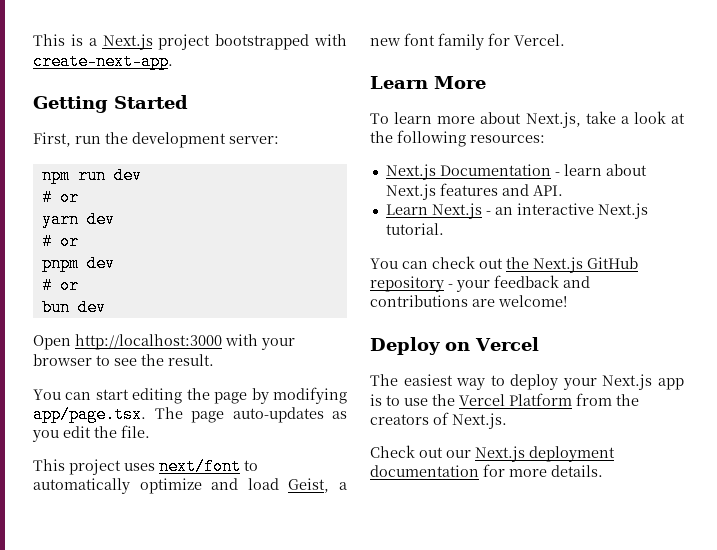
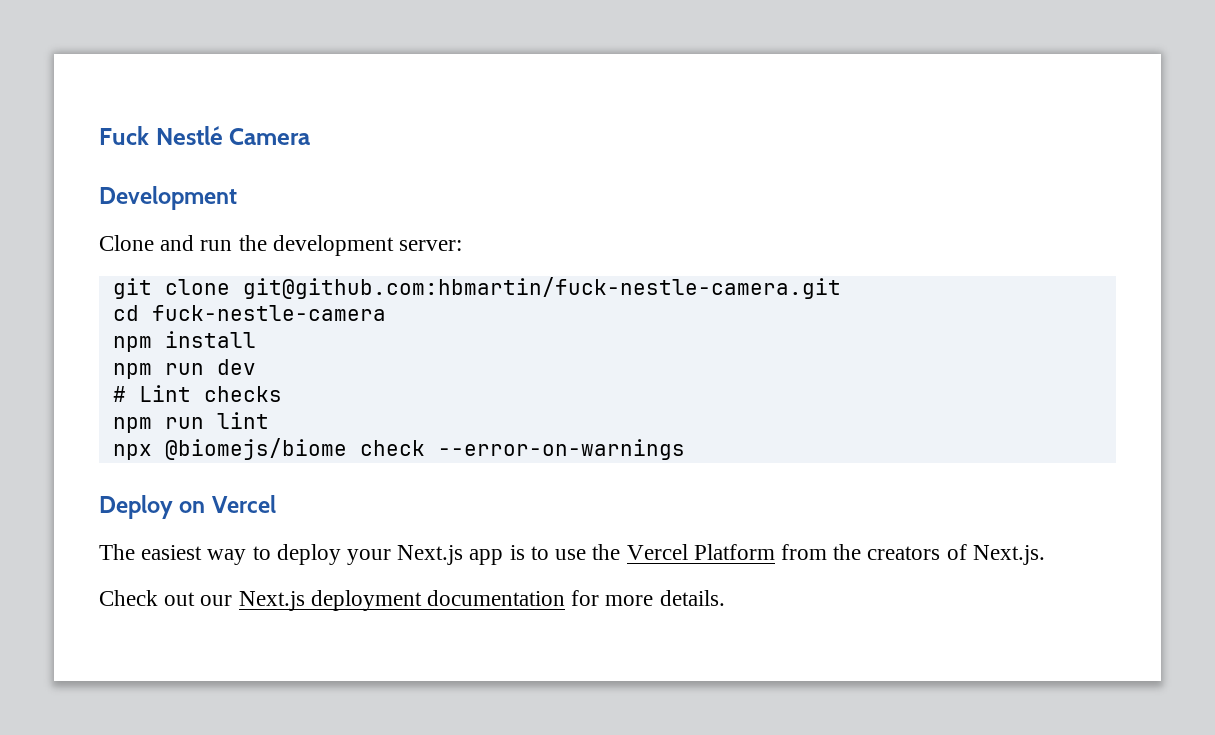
- This is a Next.js project bootstrapped with create-next-app.
- Getting Started
- First, run the development server:
+ Fuck Nestlé Camera
+ Development
+ Clone and run the development server:
+ git clone git@github.com:hbmartin/fuck-nestle-camera.git
+ cd fuck-nestle-camera
+ npm install
  npm run dev
- # or
- yarn dev
- # or
- pnpm dev
- # or
- bun dev
- Open http://localhost:3000 with your browser to see the result.
- You can start editing the page by modifying app/page.tsx. The page auto-updates as you edit the file.
- This project uses next/font to automatically optimize and load Geist, a new font family for Vercel.
- Learn More
- To learn more about Next.js, take a look at the following resources:
- Next.js Documentation - learn about Next.js features and API.
- Learn Next.js - an interactive Next.js tutorial.
- You can check out the Next.js GitHub repository - your feedback and contributions are welcome!
+ # Lint checks
+ npm run lint
+ npx @biomejs/biome check --error-on-warnings

